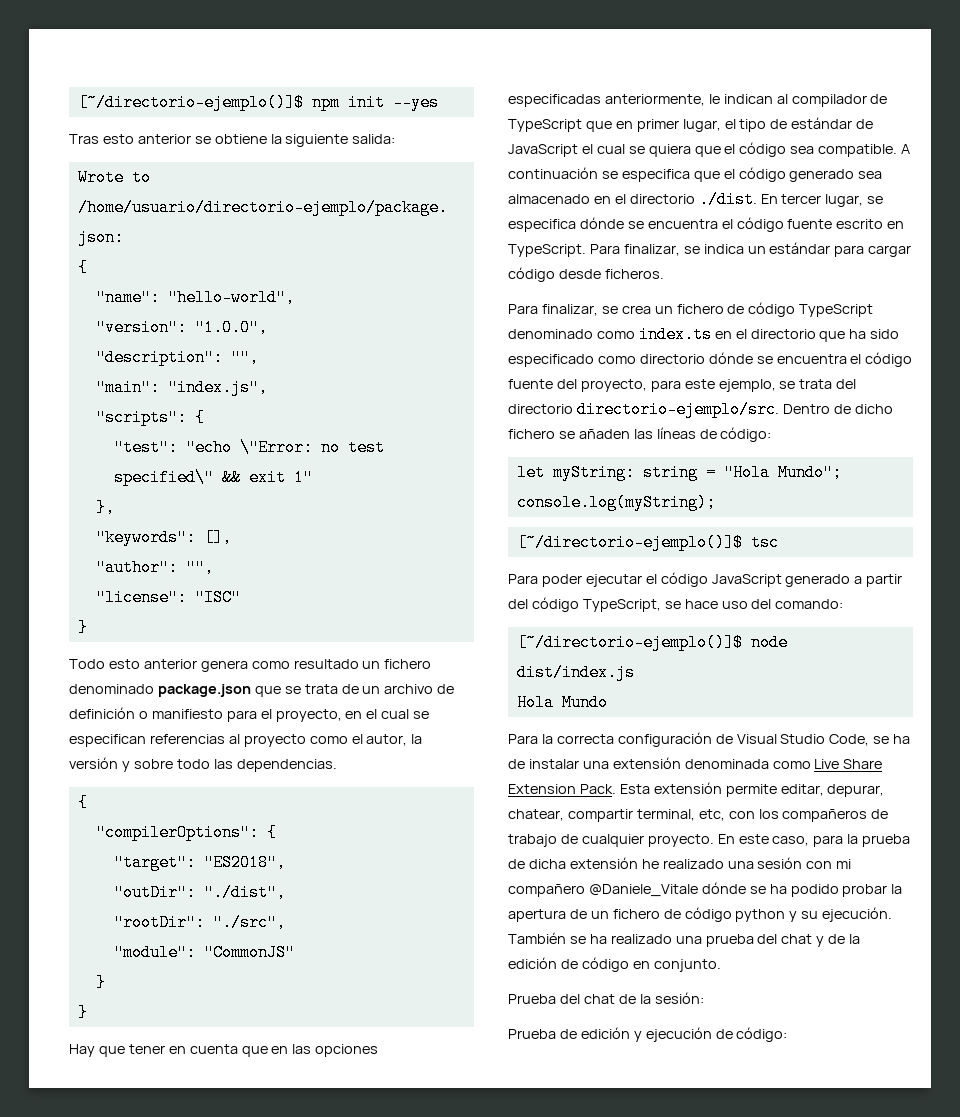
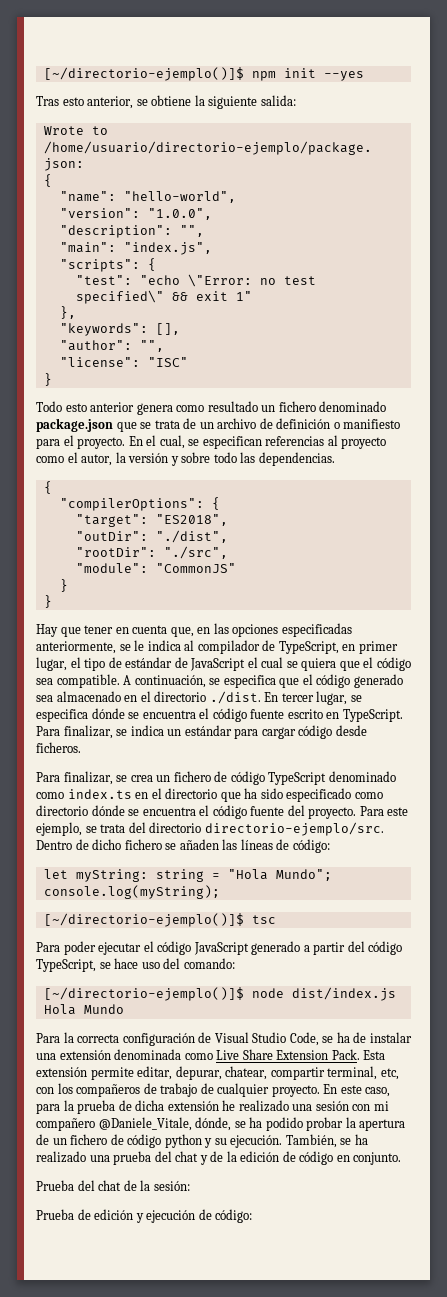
- Tras esto anterior se obtiene la siguiente salida:
+ Tras esto anterior, se obtiene la siguiente salida:
- Todo esto anterior genera como resultado un fichero denominado package.json que se trata de un archivo de definición o manifiesto para el proyecto, en el cual se especifican referencias al proyecto como el autor, la versión y sobre todo las dependencias.
+ Todo esto anterior genera como resultado un fichero denominado package.json que se trata de un archivo de definición o manifiesto para el proyecto. En el cual, se especifican referencias al proyecto como el autor, la versión y sobre todo las dependencias.
- Hay que tener en cuenta que en las opciones especificadas anteriormente, le indican al compilador de TypeScript que en primer lugar, el tipo de estándar de JavaScript el cual se quiera que el código sea compatible.
+ Hay que tener en cuenta que, en las opciones especificadas anteriormente, se le indica al compilador de TypeScript, en primer lugar, el tipo de estándar de JavaScript el cual se quiera que el código sea compatible.
- A continuación se especifica que el código generado sea almacenado en el directorio ./dist. En tercer lugar, se especifica dónde se encuentra el código fuente escrito en TypeScript.
+ A continuación, se especifica que el código generado sea almacenado en el directorio ./dist. En tercer lugar, se especifica dónde se encuentra el código fuente escrito en TypeScript.
- Para finalizar, se crea un fichero de código TypeScript denominado como index.ts en el directorio que ha sido especificado como directorio dónde se encuentra el código fuente del proyecto, para este ejemplo, se trata del directorio directorio-ejemplo/src.
+ Para finalizar, se crea un fichero de código TypeScript denominado como index.ts en el directorio que ha sido especificado como directorio dónde se encuentra el código fuente del proyecto. Para este ejemplo, se trata del directorio directorio-ejemplo/src.
- En este caso, para la prueba de dicha extensión he realizado una sesión con mi compañero @Daniele_Vitale dónde se ha podido probar la apertura de un fichero de código python y su ejecución.
+ En este caso, para la prueba de dicha extensión he realizado una sesión con mi compañero @Daniele_Vitale, dónde, se ha podido probar la apertura de un fichero de código python y su ejecución.
- También se ha realizado una prueba del chat y de la edición de código en conjunto.
+ También, se ha realizado una prueba del chat y de la edición de código en conjunto.

